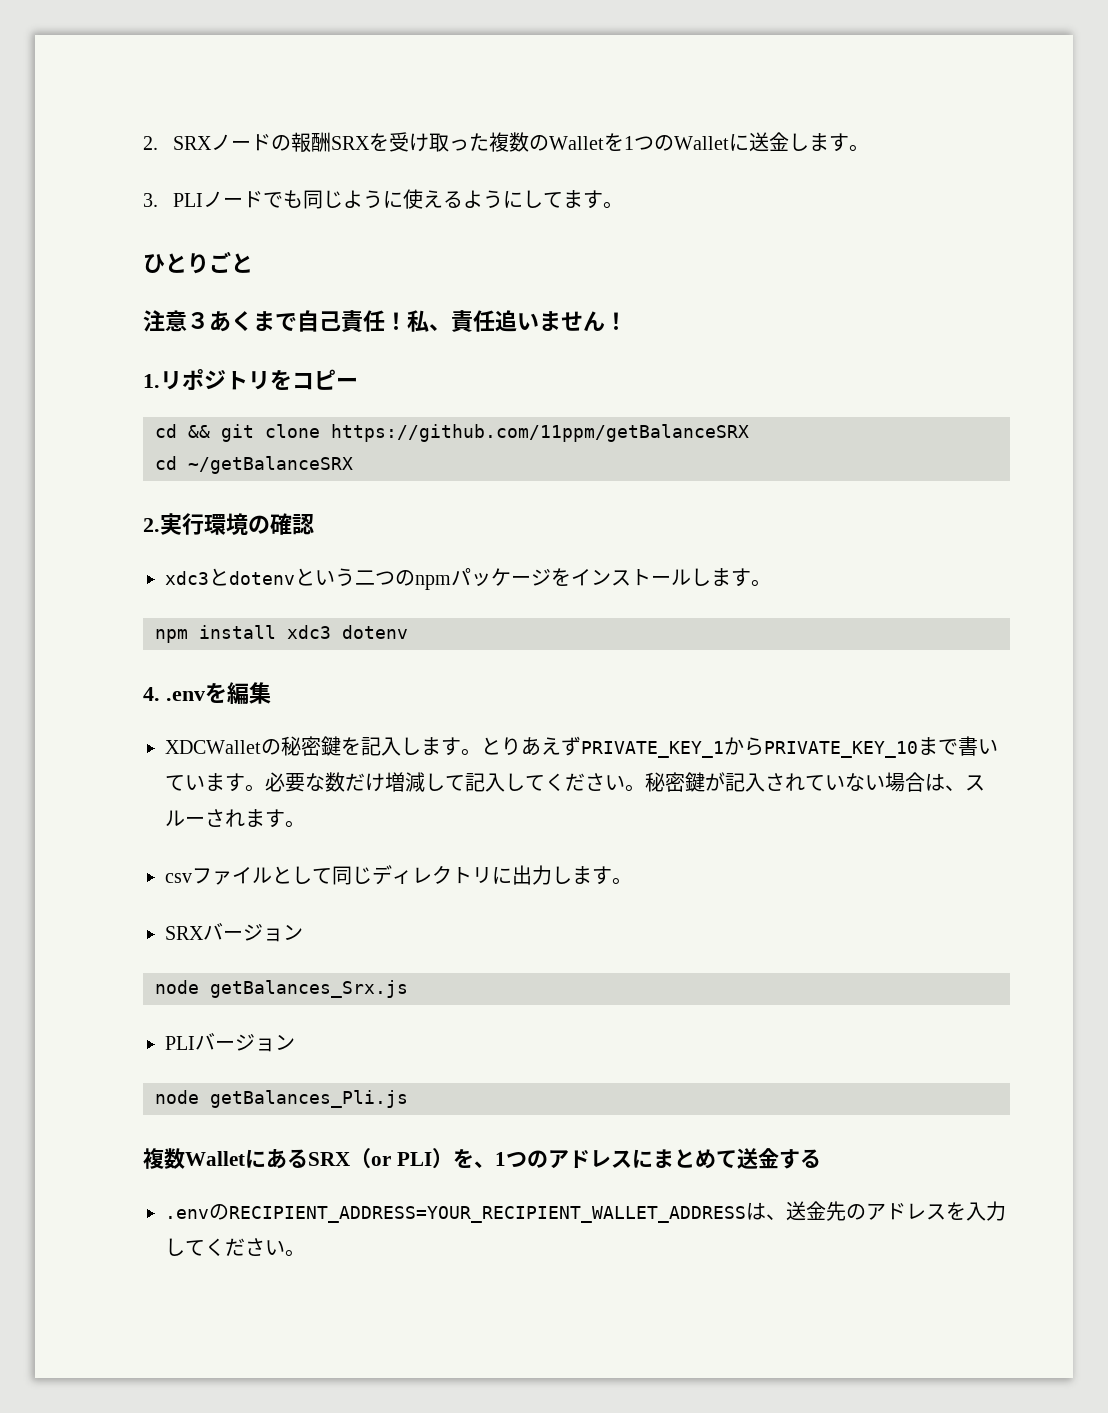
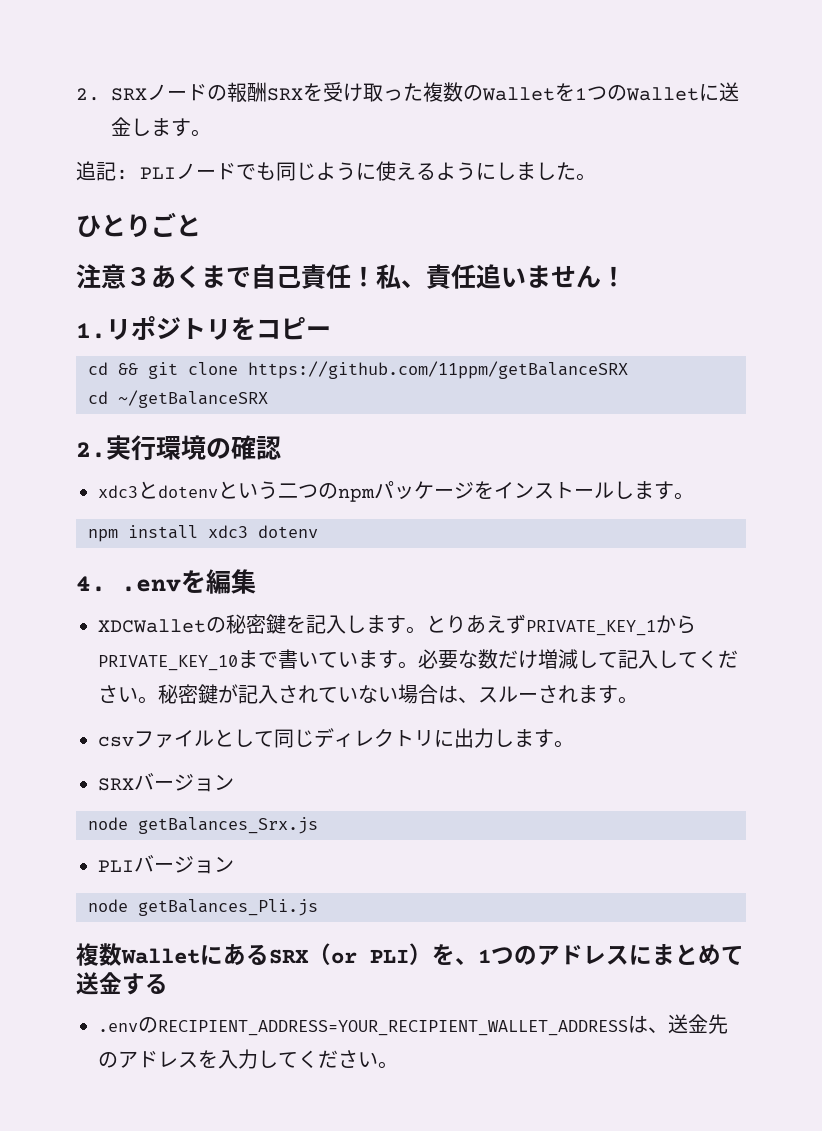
- 3. PLIノードでも同じように使えるようにしてます。
+ 追記: PLIノードでも同じように使えるようにしました。

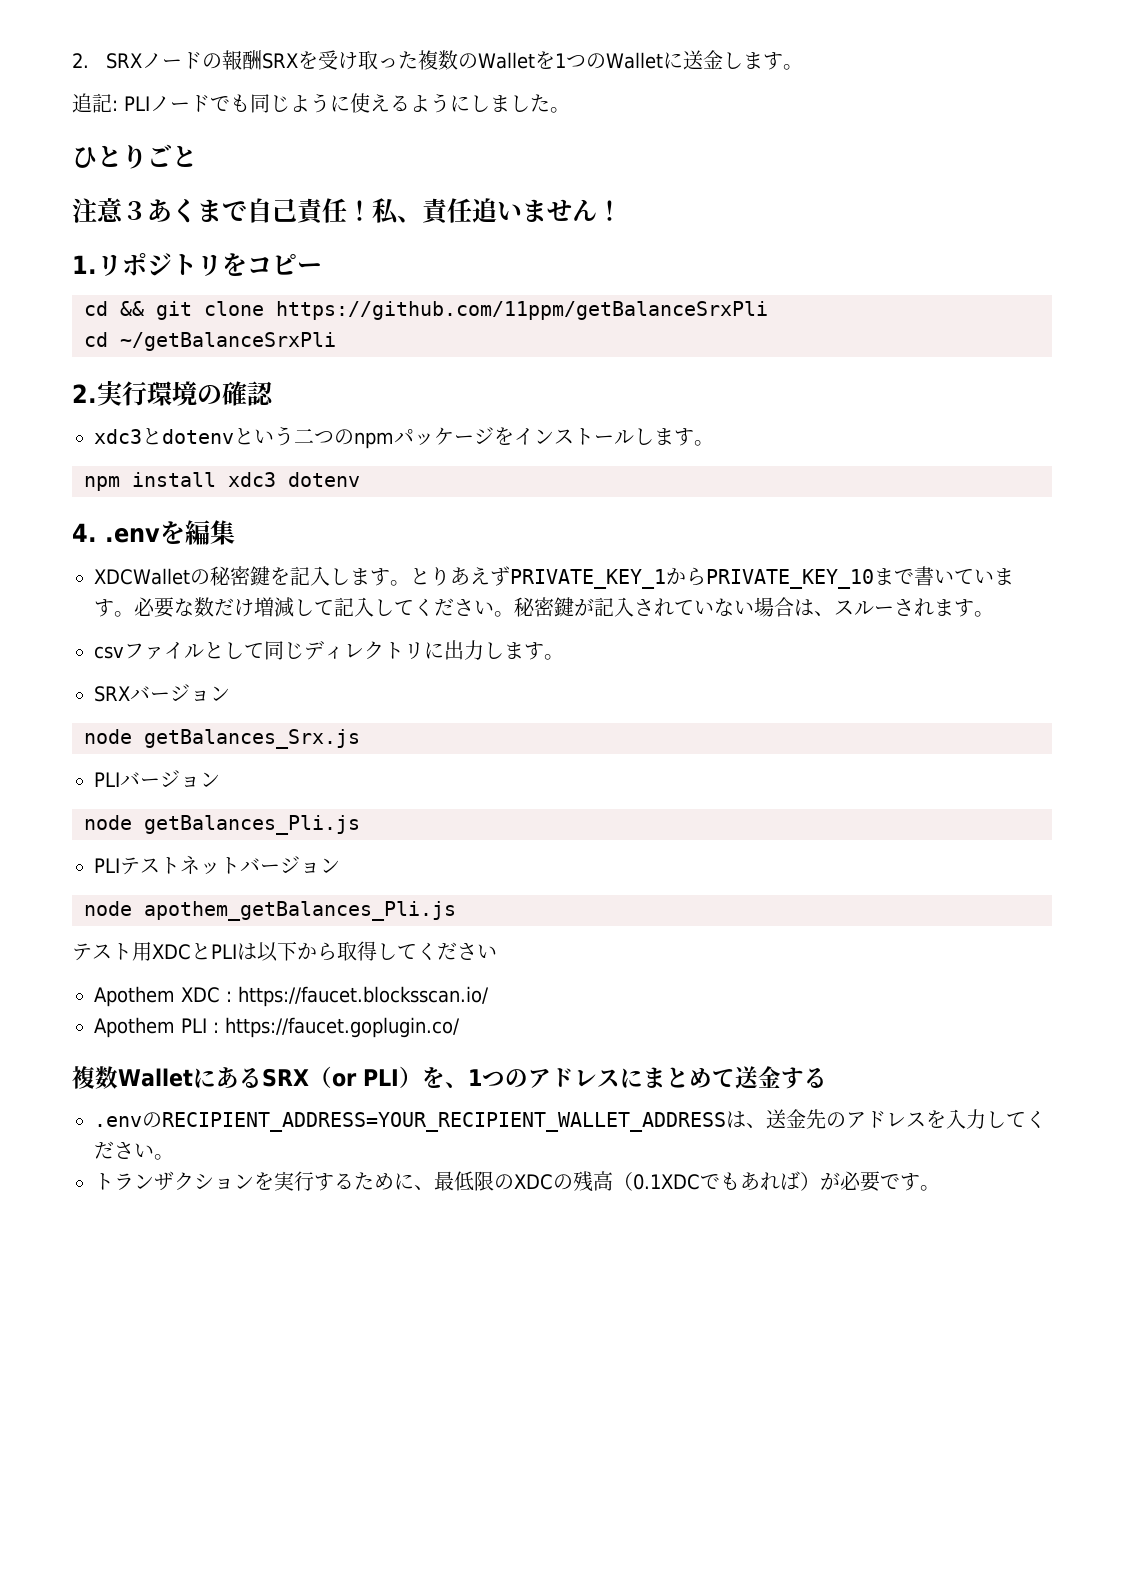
- cd && git clone https://github.com/11ppm/getBalanceSRX
- cd ~/getBalanceSRX
+ cd && git clone https://github.com/11ppm/getBalanceSrxPli
+ cd ~/getBalanceSrxPli
+ PLIテストネットバージョン
+ node apothem_getBalances_Pli.js
+ テスト用XDCとPLIは以下から取得してください
+ Apothem XDC : https://faucet.blocksscan.io/
+ Apothem PLI : https://faucet.goplugin.co/
+ トランザクションを実行するために、最低限のXDCの残高（0.1XDCでもあれば）が必要です。

